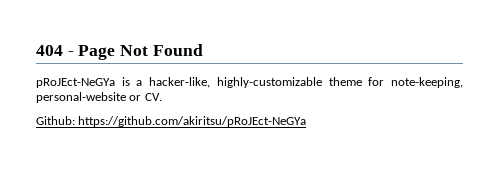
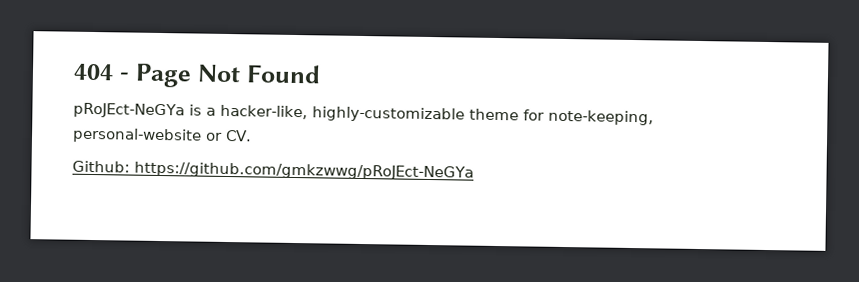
- Github: https://github.com/akiritsu/pRoJEct-NeGYa
+ Github: https://github.com/gmkzwwg/pRoJEct-NeGYa

